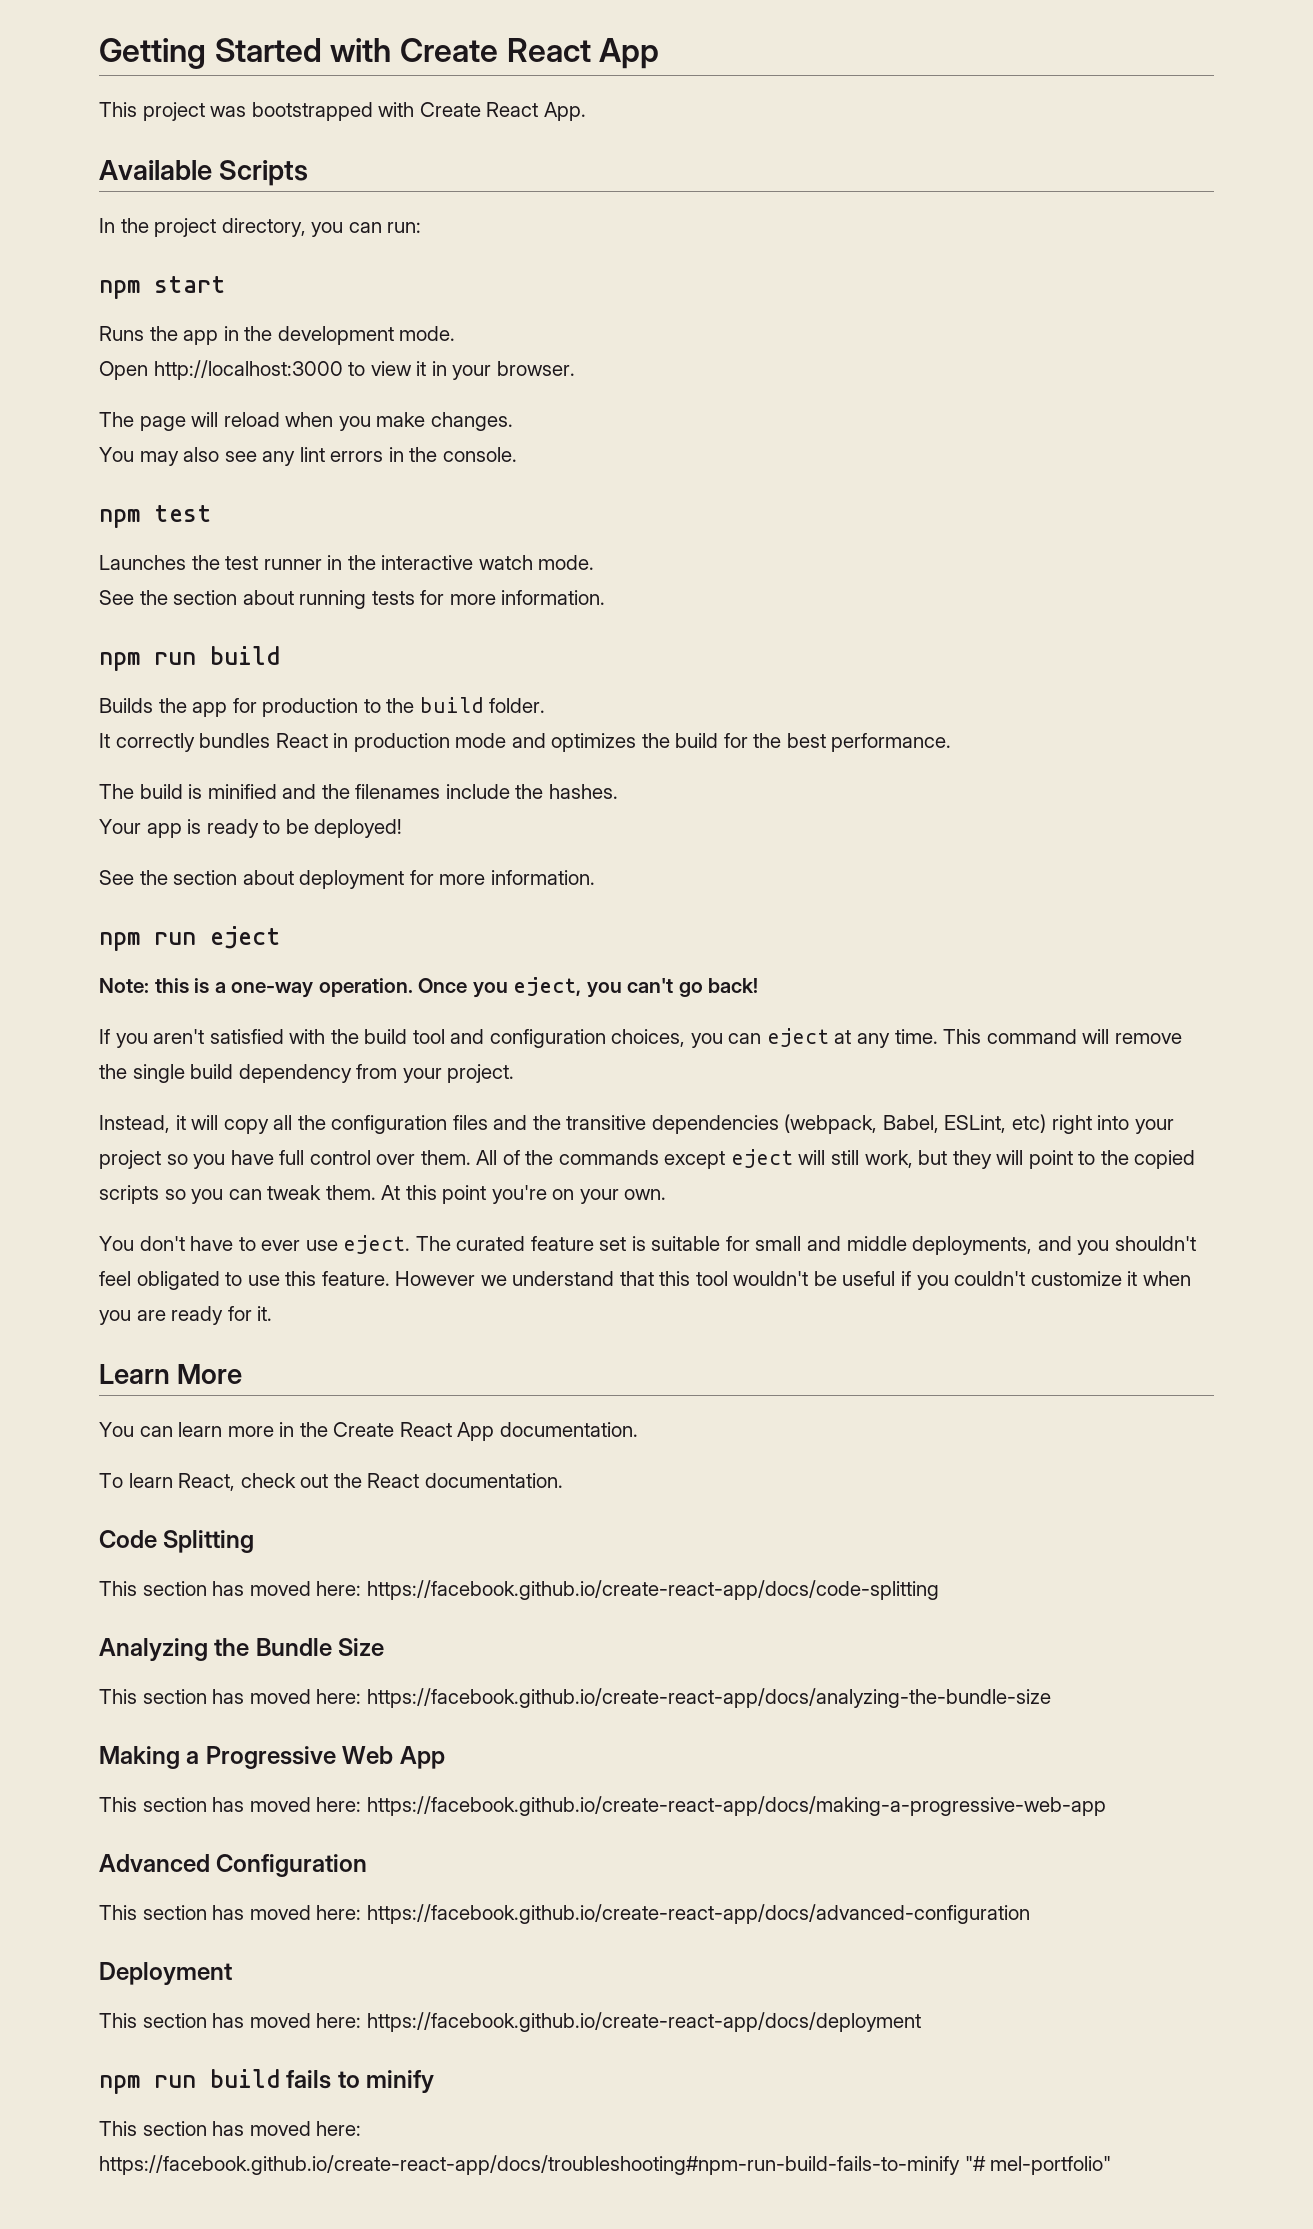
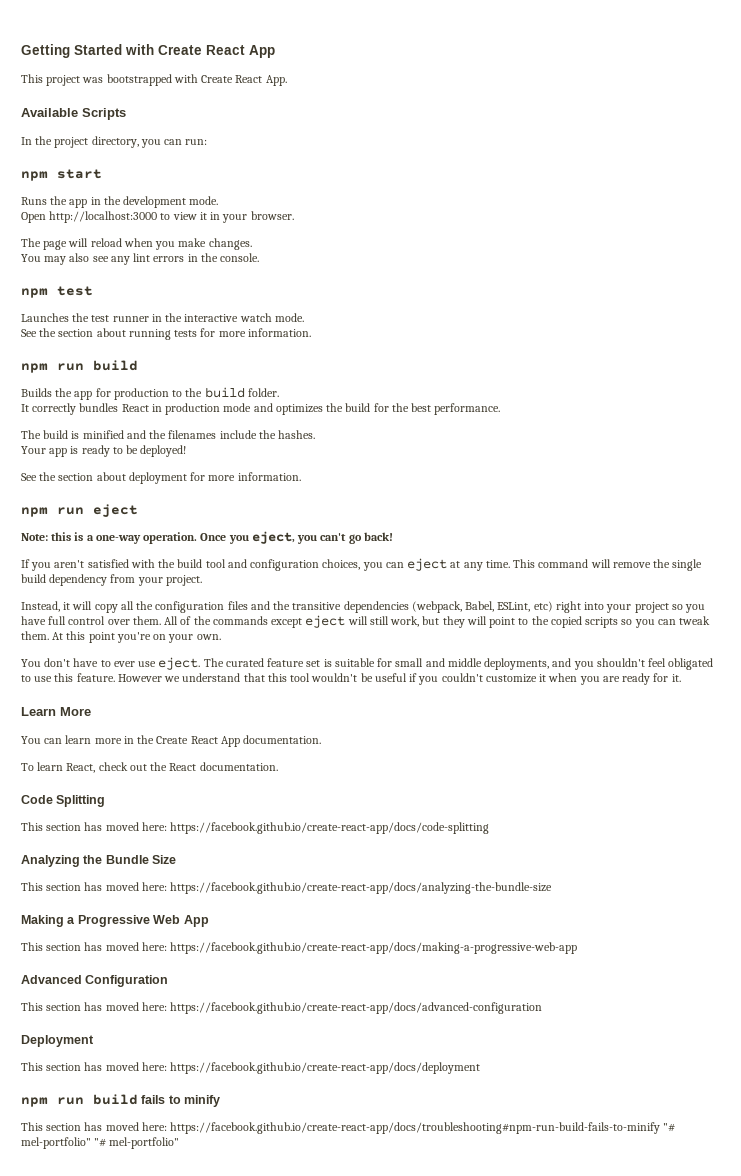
- This section has moved here: https://facebook.github.io/create-react-app/docs/troubleshooting#npm-run-build-fails-to-minify "# mel-portfolio"
+ This section has moved here: https://facebook.github.io/create-react-app/docs/troubleshooting#npm-run-build-fails-to-minify "# mel-portfolio" "# mel-portfolio"

